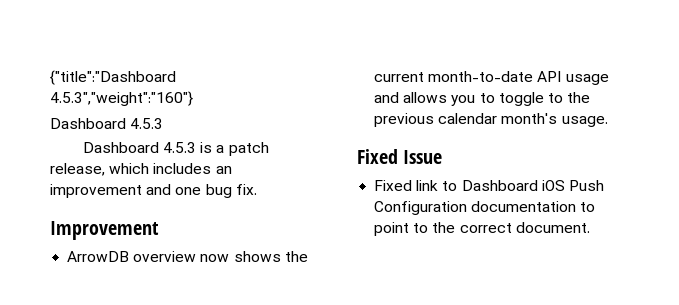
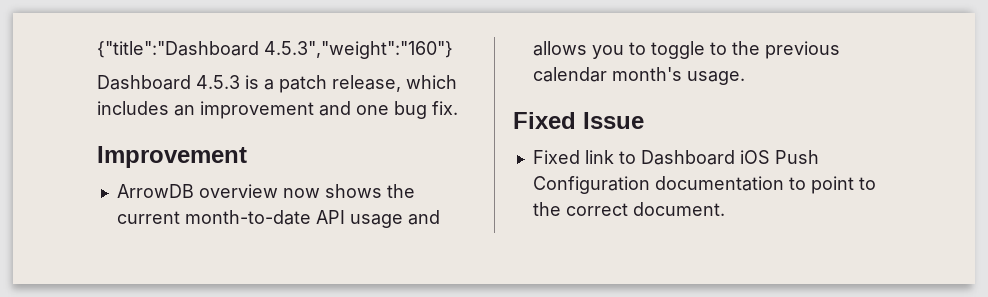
  {"title":"Dashboard 4.5.3","weight":"160"}
- Dashboard 4.5.3

